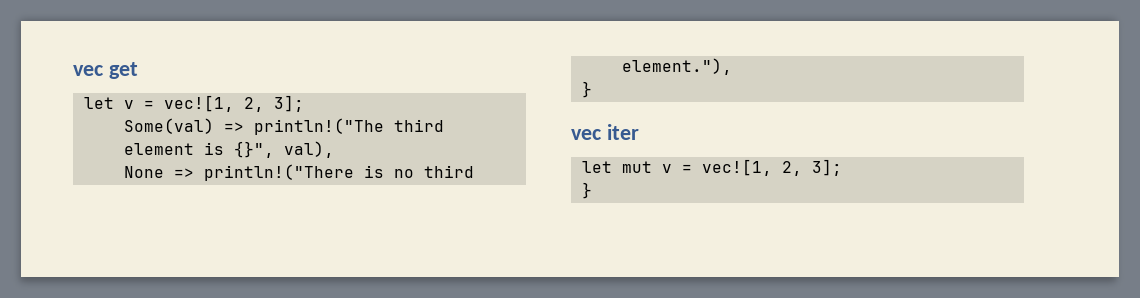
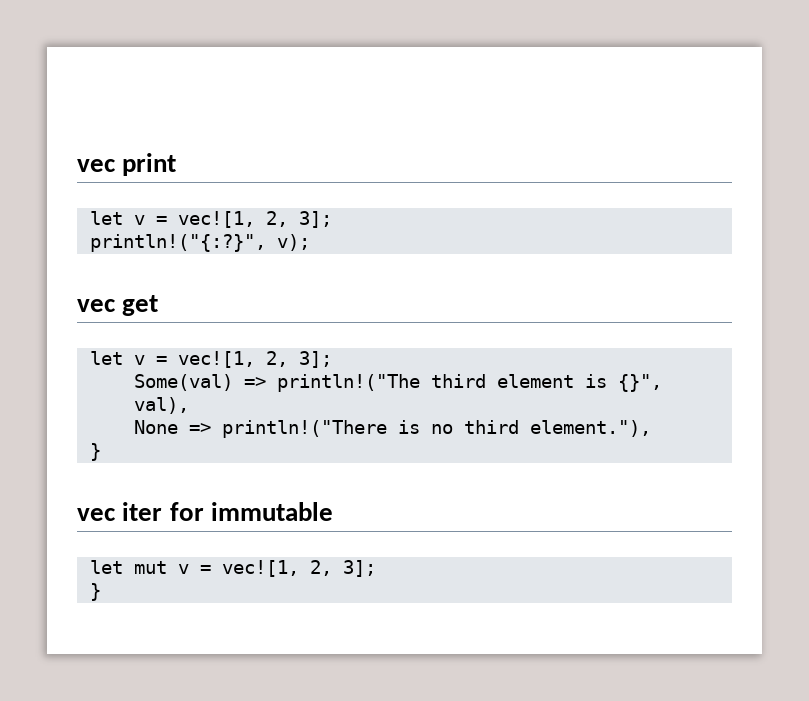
+ vec print
+ let v = vec![1, 2, 3];
+ println!("{:?}", v);
- vec iter
+ vec iter for immutable

